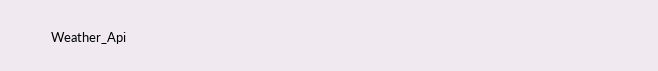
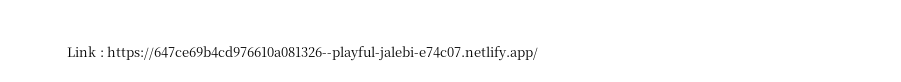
- Weather_Api
+ Link : https://647ce69b4cd976610a081326--playful-jalebi-e74c07.netlify.app/

